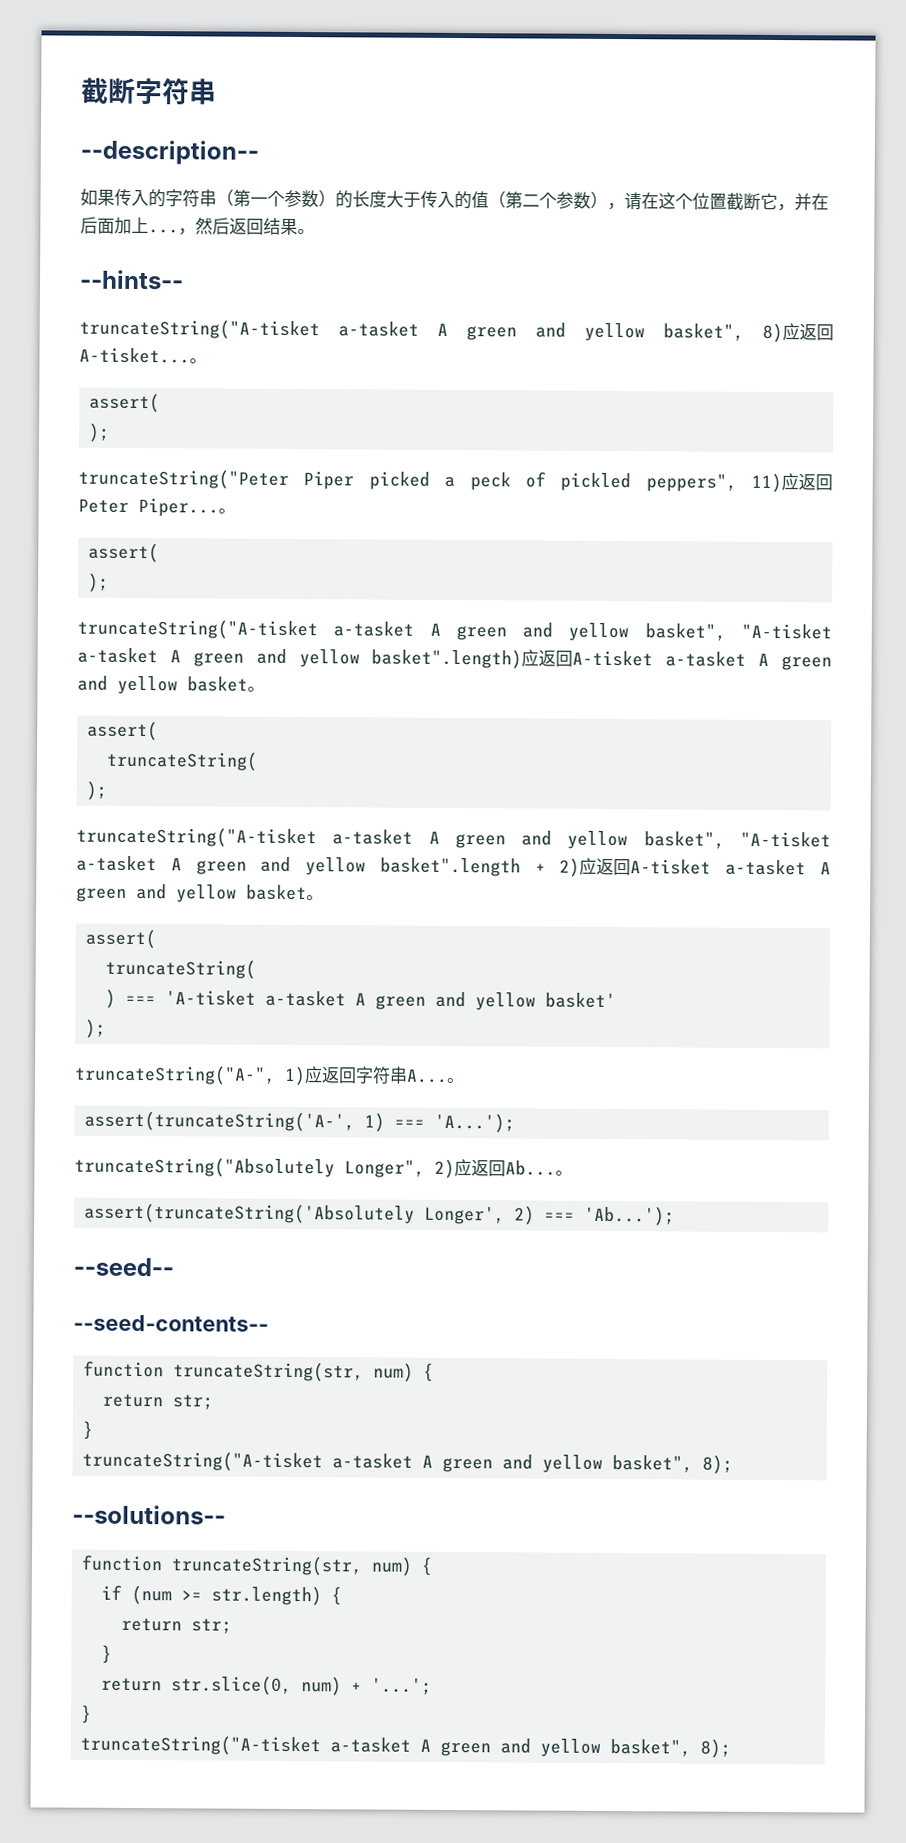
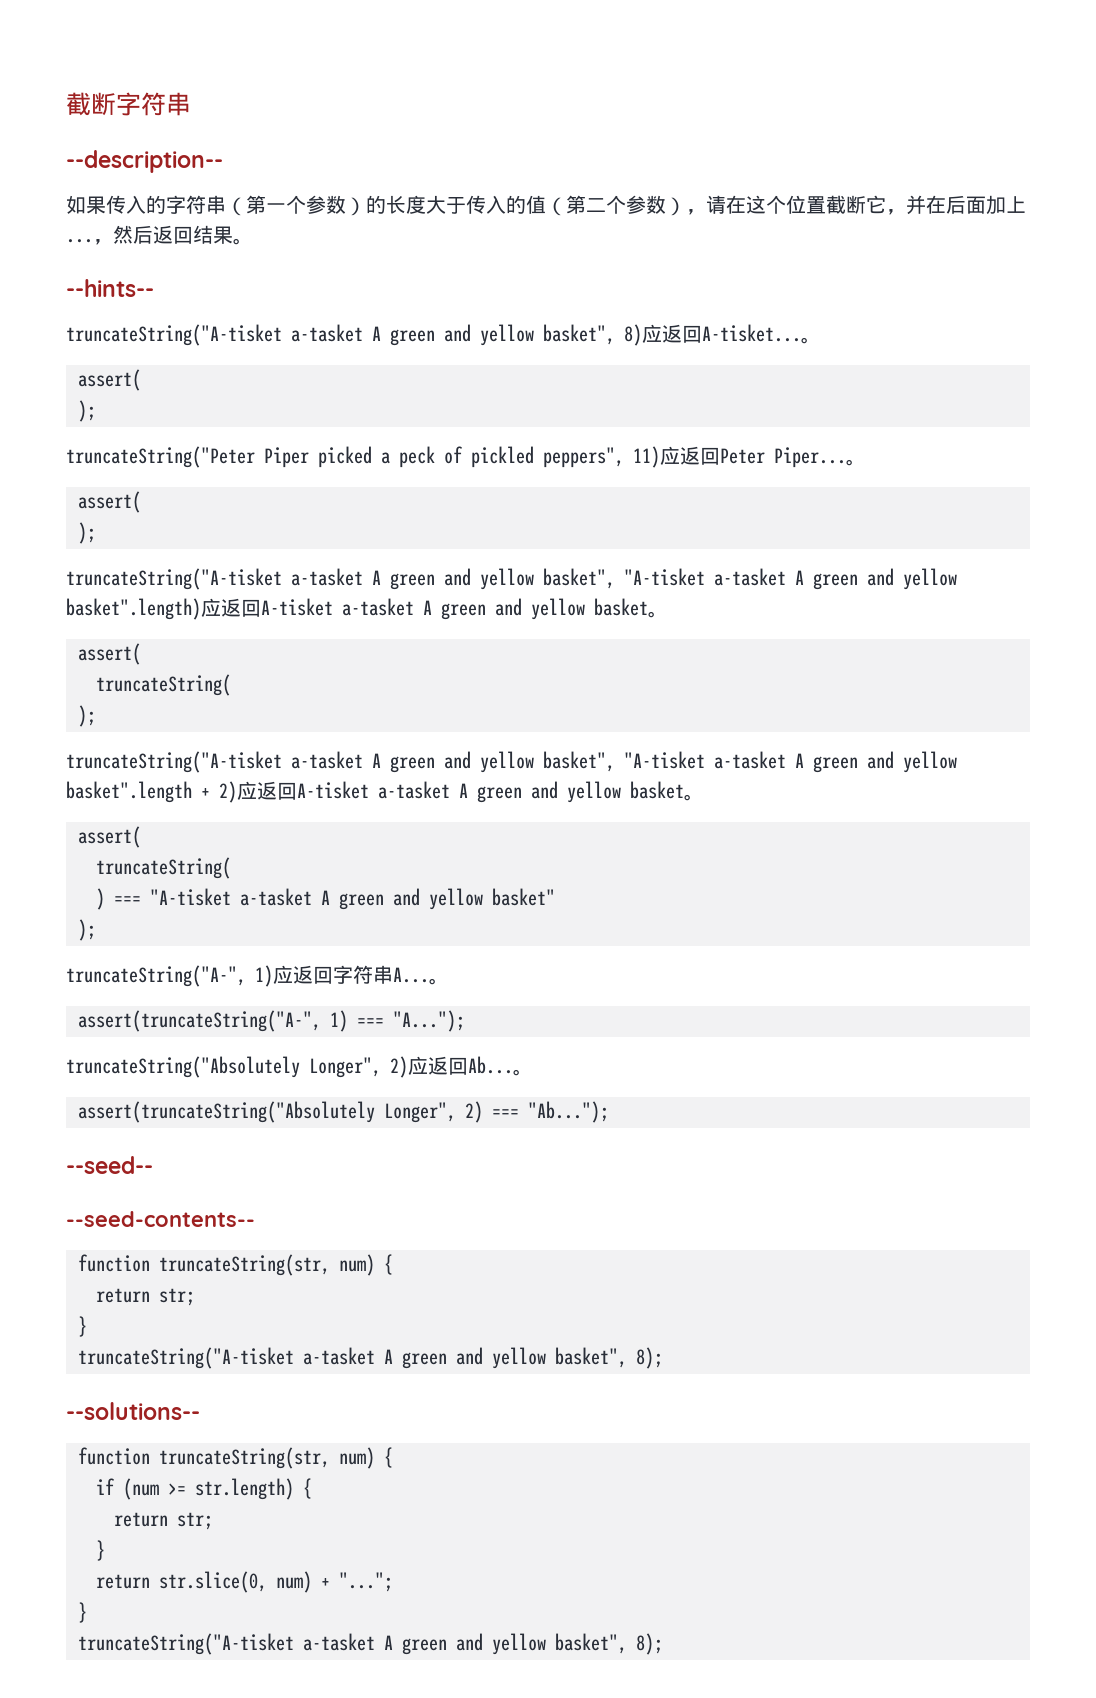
- ) === 'A-tisket a-tasket A green and yellow basket'
+ ) === "A-tisket a-tasket A green and yellow basket"
- assert(truncateString('A-', 1) === 'A...');
+ assert(truncateString("A-", 1) === "A...");
- assert(truncateString('Absolutely Longer', 2) === 'Ab...');
+ assert(truncateString("Absolutely Longer", 2) === "Ab...");
- return str.slice(0, num) + '...';
+ return str.slice(0, num) + "...";

